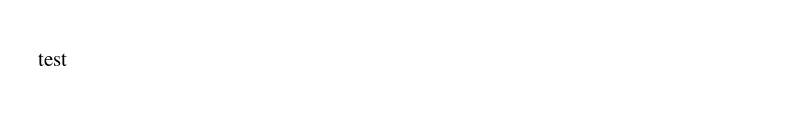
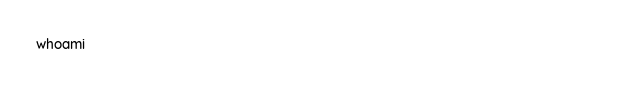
- test
+ whoami

